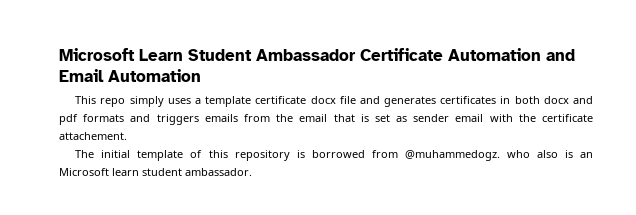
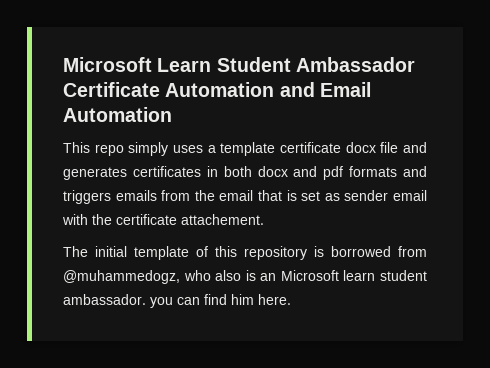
- The initial template of this repository is borrowed from @muhammedogz. who also is an Microsoft learn student ambassador.
+ The initial template of this repository is borrowed from @muhammedogz, who also is an Microsoft learn student ambassador. you can find him here.

